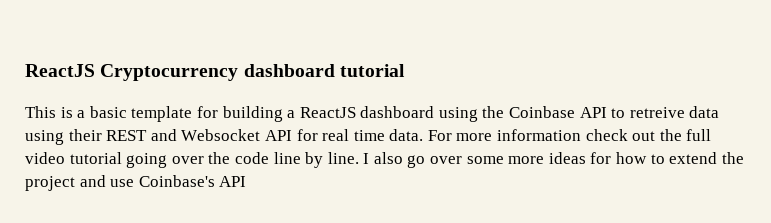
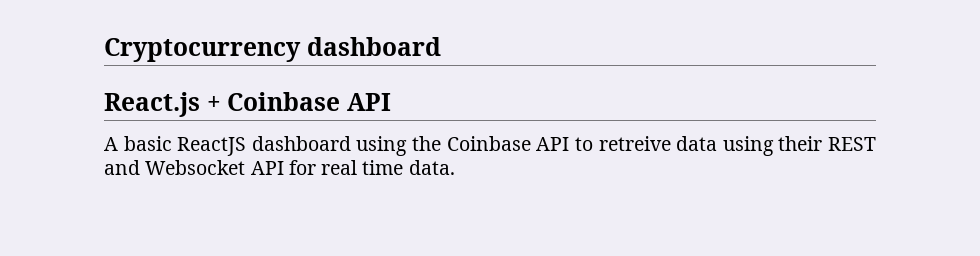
- ReactJS Cryptocurrency dashboard tutorial
- This is a basic template for building a ReactJS dashboard using the Coinbase API to retreive data using their REST and Websocket API for real time data. For more information check out the full video tutorial going over the code line by line. I also go over some more ideas for how to extend the project and use Coinbase's API
+ Cryptocurrency dashboard
+ React.js + Coinbase API
+ A basic ReactJS dashboard using the Coinbase API to retreive data using their REST and Websocket API for real time data.

